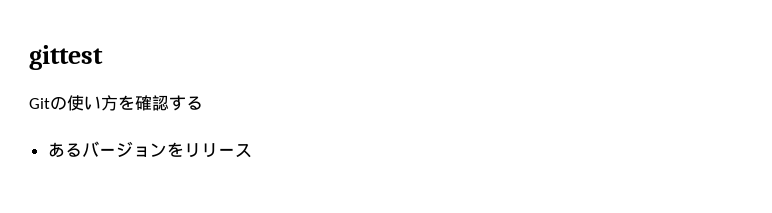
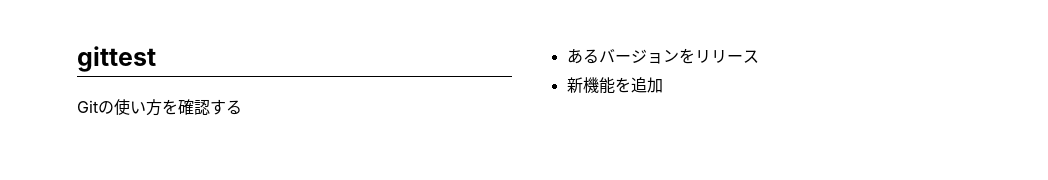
+ 新機能を追加

